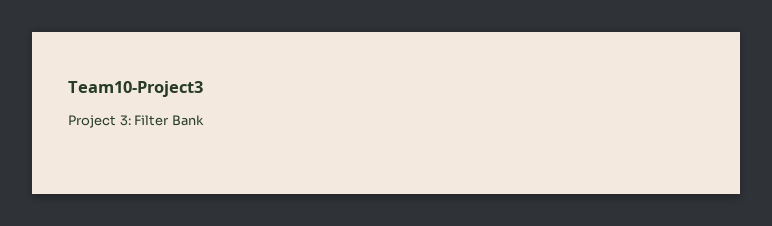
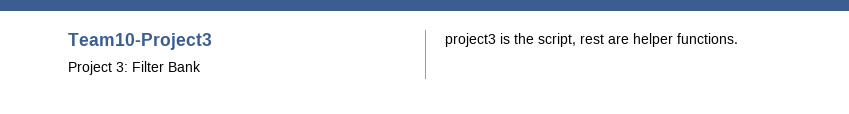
+ project3 is the script, rest are helper functions.

